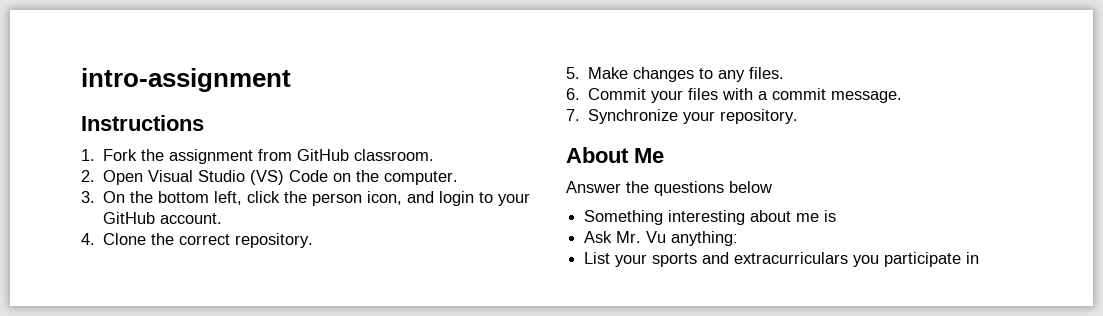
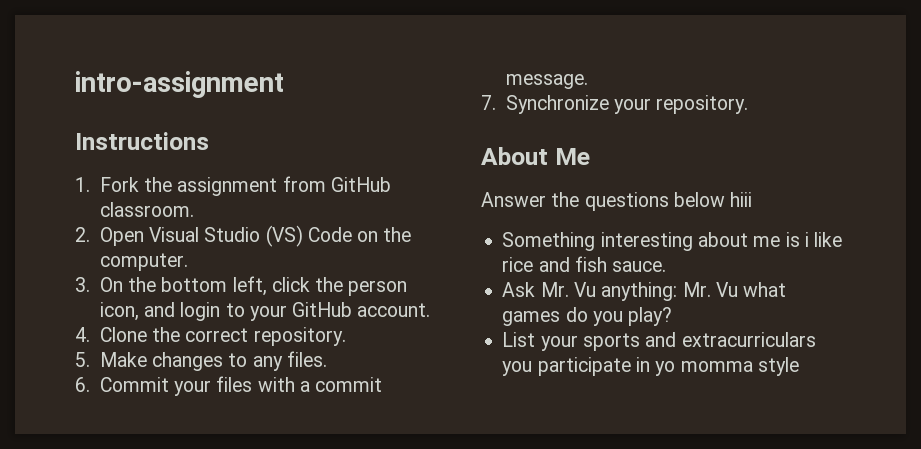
- Answer the questions below
+ Answer the questions below hiii
- Something interesting about me is
- Ask Mr. Vu anything:
+ Something interesting about me is i like rice and fish sauce.
+ Ask Mr. Vu anything: Mr. Vu what games do you play?
- List your sports and extracurriculars you participate in
+ List your sports and extracurriculars you participate in yo momma style

